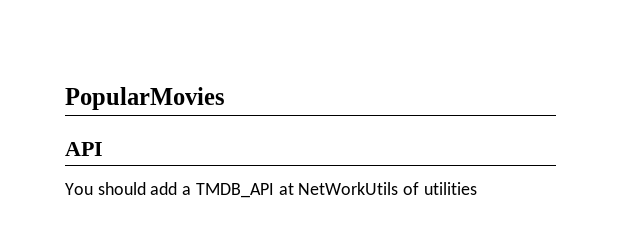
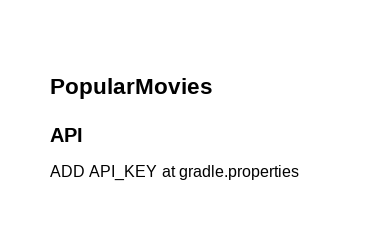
- You should add a TMDB_API at NetWorkUtils of utilities
+ ADD API_KEY at gradle.properties

